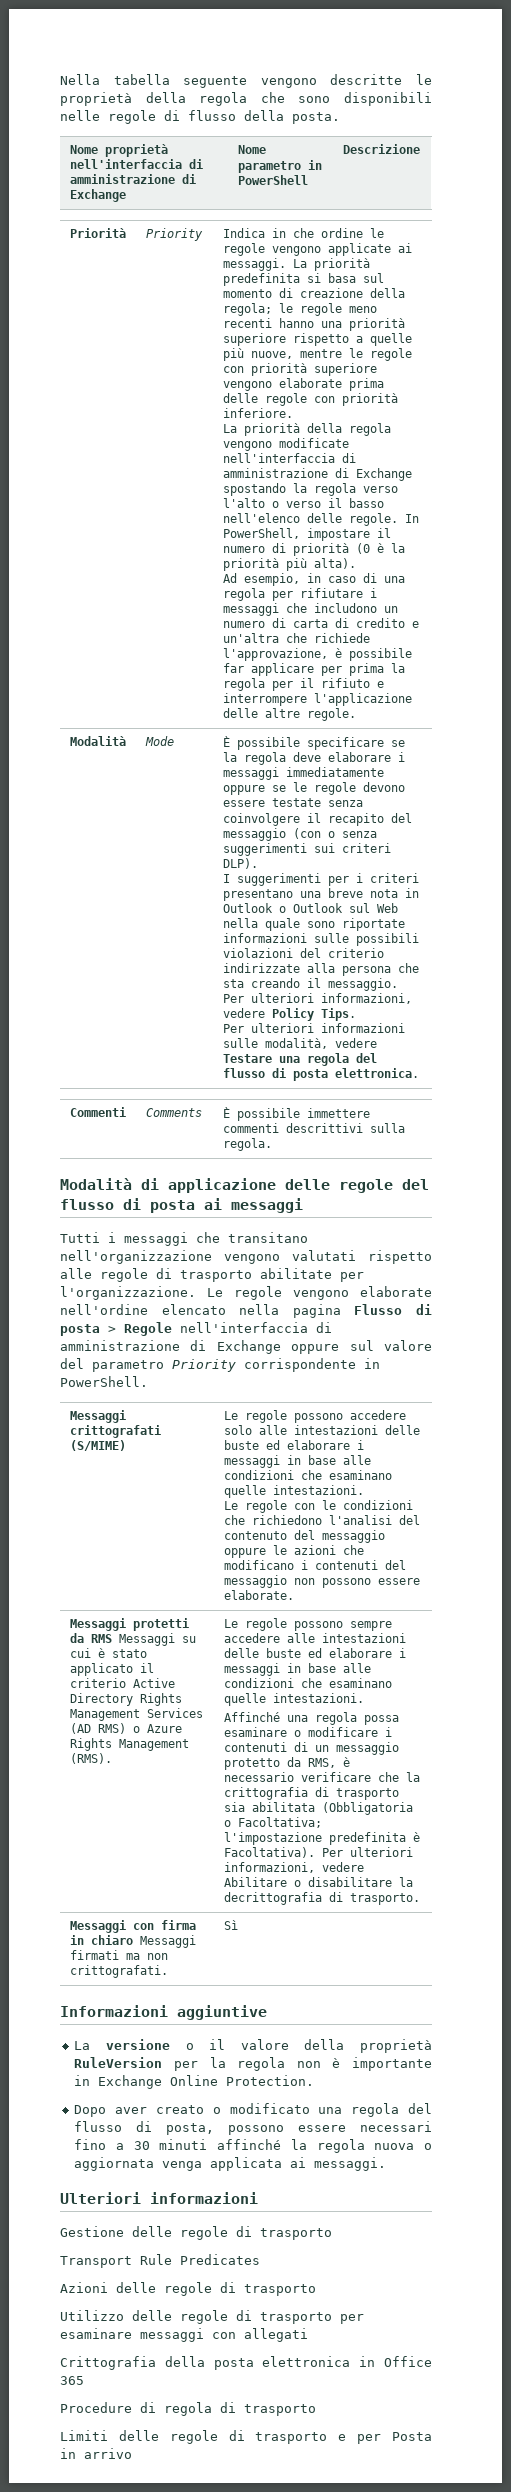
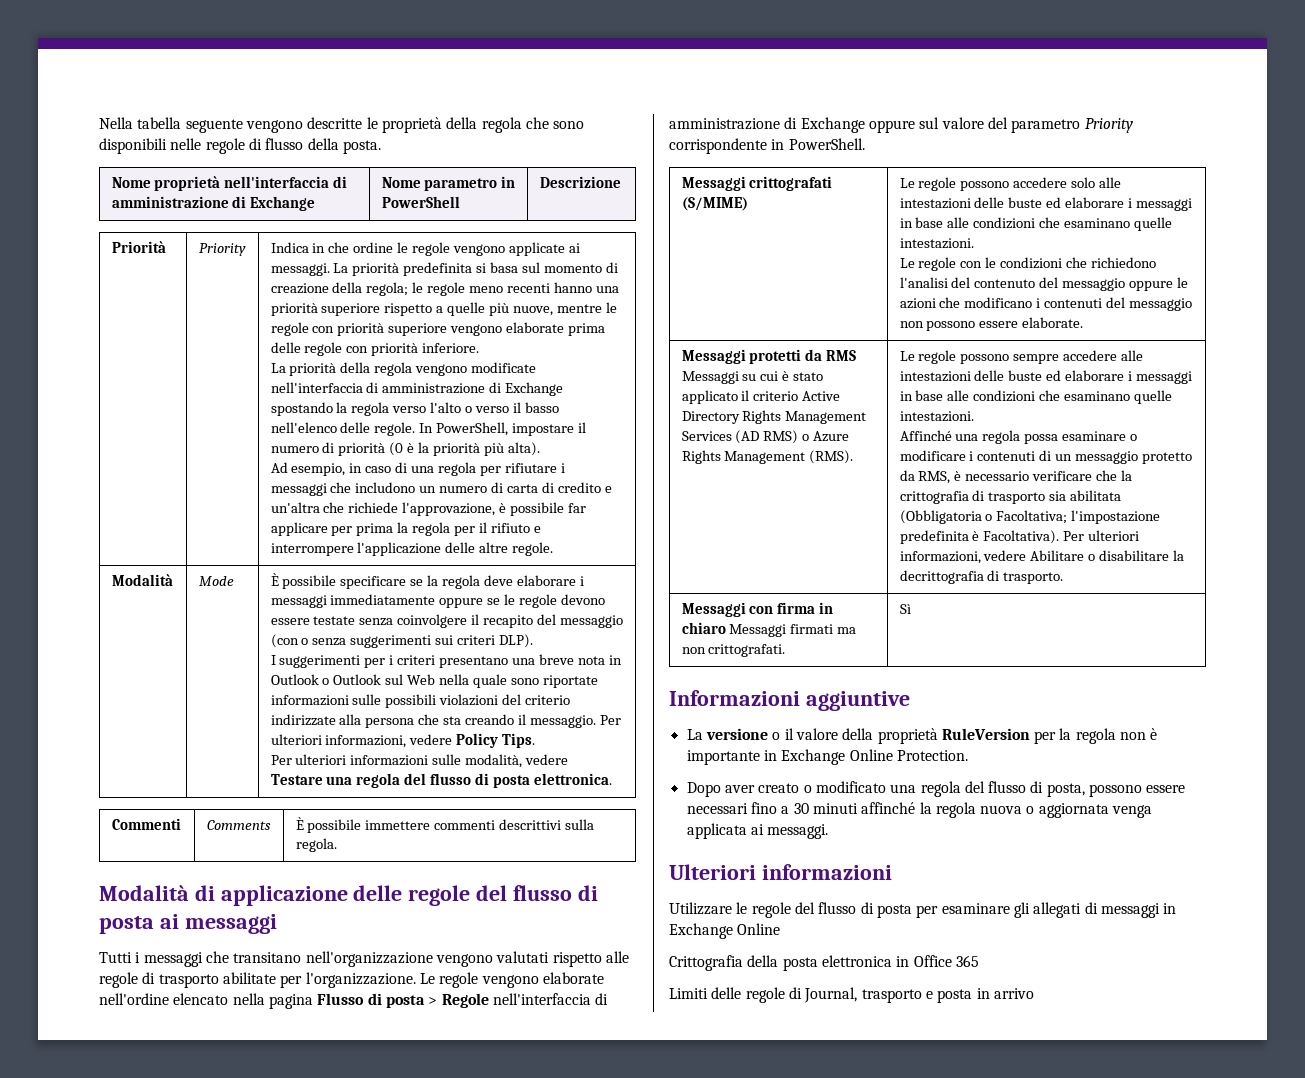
- Gestione delle regole di trasporto
- Transport Rule Predicates
- Azioni delle regole di trasporto
- Utilizzo delle regole di trasporto per esaminare messaggi con allegati
+ Utilizzare le regole del flusso di posta per esaminare gli allegati di messaggi in Exchange Online
- Procedure di regola di trasporto
- Limiti delle regole di trasporto e per Posta in arrivo
+ Limiti delle regole di Journal, trasporto e posta in arrivo

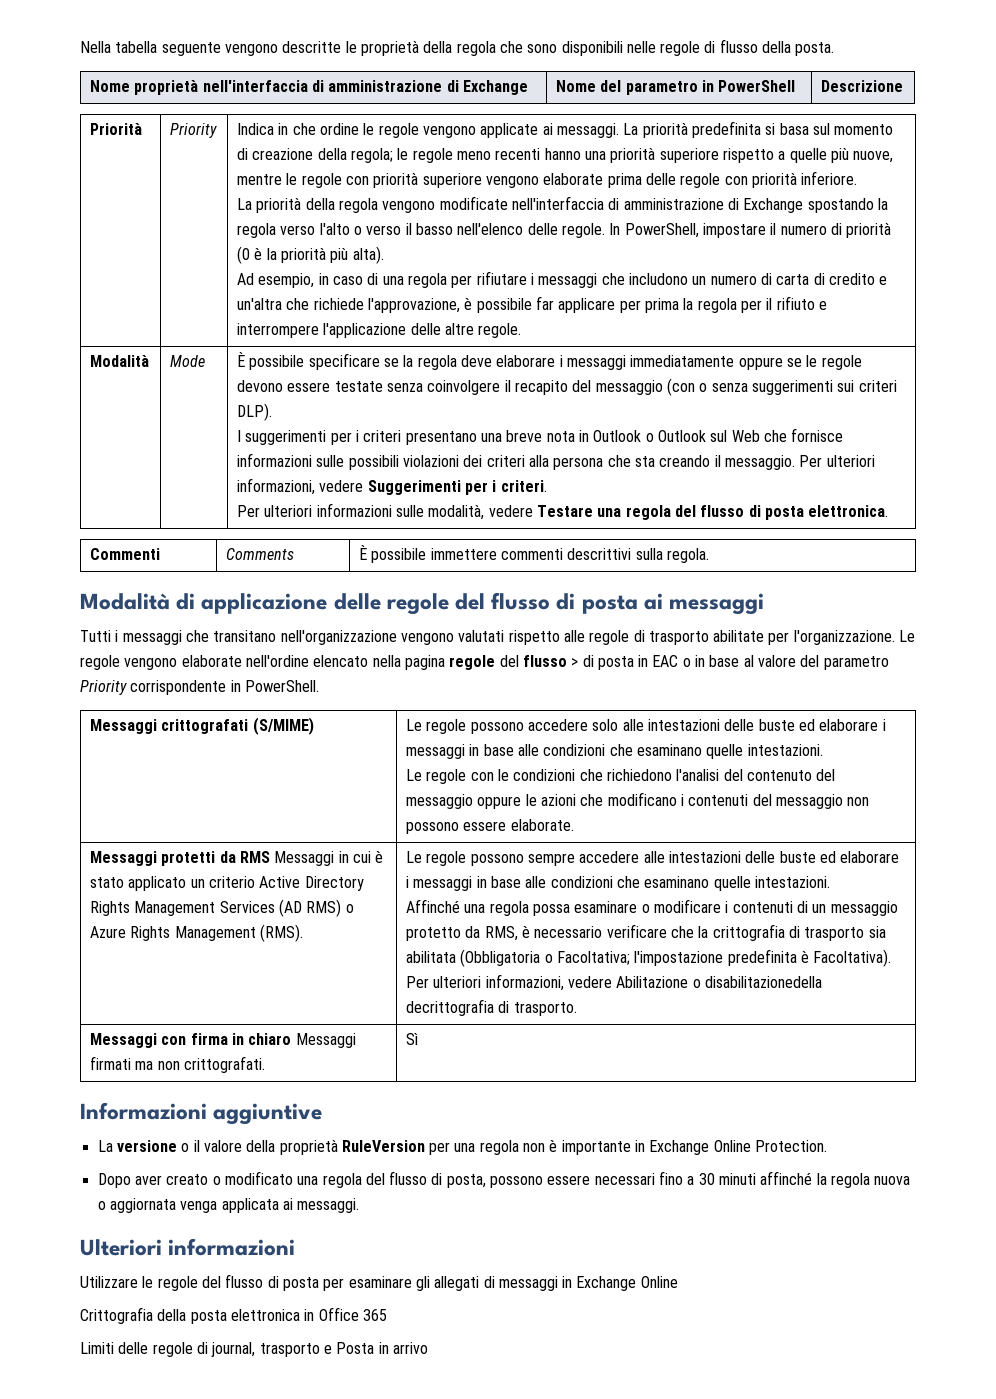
- Nome proprietà nell'interfaccia di amministrazione di Exchange | Nome parametro in PowerShell | Descrizione
+ Nome proprietà nell'interfaccia di amministrazione di Exchange | Nome del parametro in PowerShell | Descrizione
- I suggerimenti per i criteri presentano una breve nota in Outlook o Outlook sul Web nella quale sono riportate informazioni sulle possibili violazioni del criterio indirizzate alla persona che sta creando il messaggio.
+ I suggerimenti per i criteri presentano una breve nota in Outlook o Outlook sul Web che fornisce informazioni sulle possibili violazioni dei criteri alla persona che sta creando il messaggio.
- Per ulteriori informazioni, vedere Policy Tips.
+ Per ulteriori informazioni, vedere Suggerimenti per i criteri.
- Le regole vengono elaborate nell'ordine elencato nella pagina Flusso di posta > Regole nell'interfaccia di amministrazione di Exchange oppure sul valore del parametro Priority corrispondente in PowerShell.
+ Le regole vengono elaborate nell'ordine elencato nella pagina regole del flusso > di posta in EAC o in base al valore del parametro Priority corrispondente in PowerShell.
- Messaggi protetti da RMS Messaggi su cui è stato applicato il criterio Active Directory Rights Management Services (AD RMS) o Azure Rights Management (RMS).
+ Messaggi protetti da RMS Messaggi in cui è stato applicato un criterio Active Directory Rights Management Services (AD RMS) o Azure Rights Management (RMS).
- Per ulteriori informazioni, vedere Abilitare o disabilitare la decrittografia di trasporto.
+ Per ulteriori informazioni, vedere Abilitazione o disabilitazionedella decrittografia di trasporto.
- La versione o il valore della proprietà RuleVersion per la regola non è importante in Exchange Online Protection.
+ La versione o il valore della proprietà RuleVersion per una regola non è importante in Exchange Online Protection.
- Limiti delle regole di Journal, trasporto e posta in arrivo
+ Limiti delle regole di journal, trasporto e Posta in arrivo

